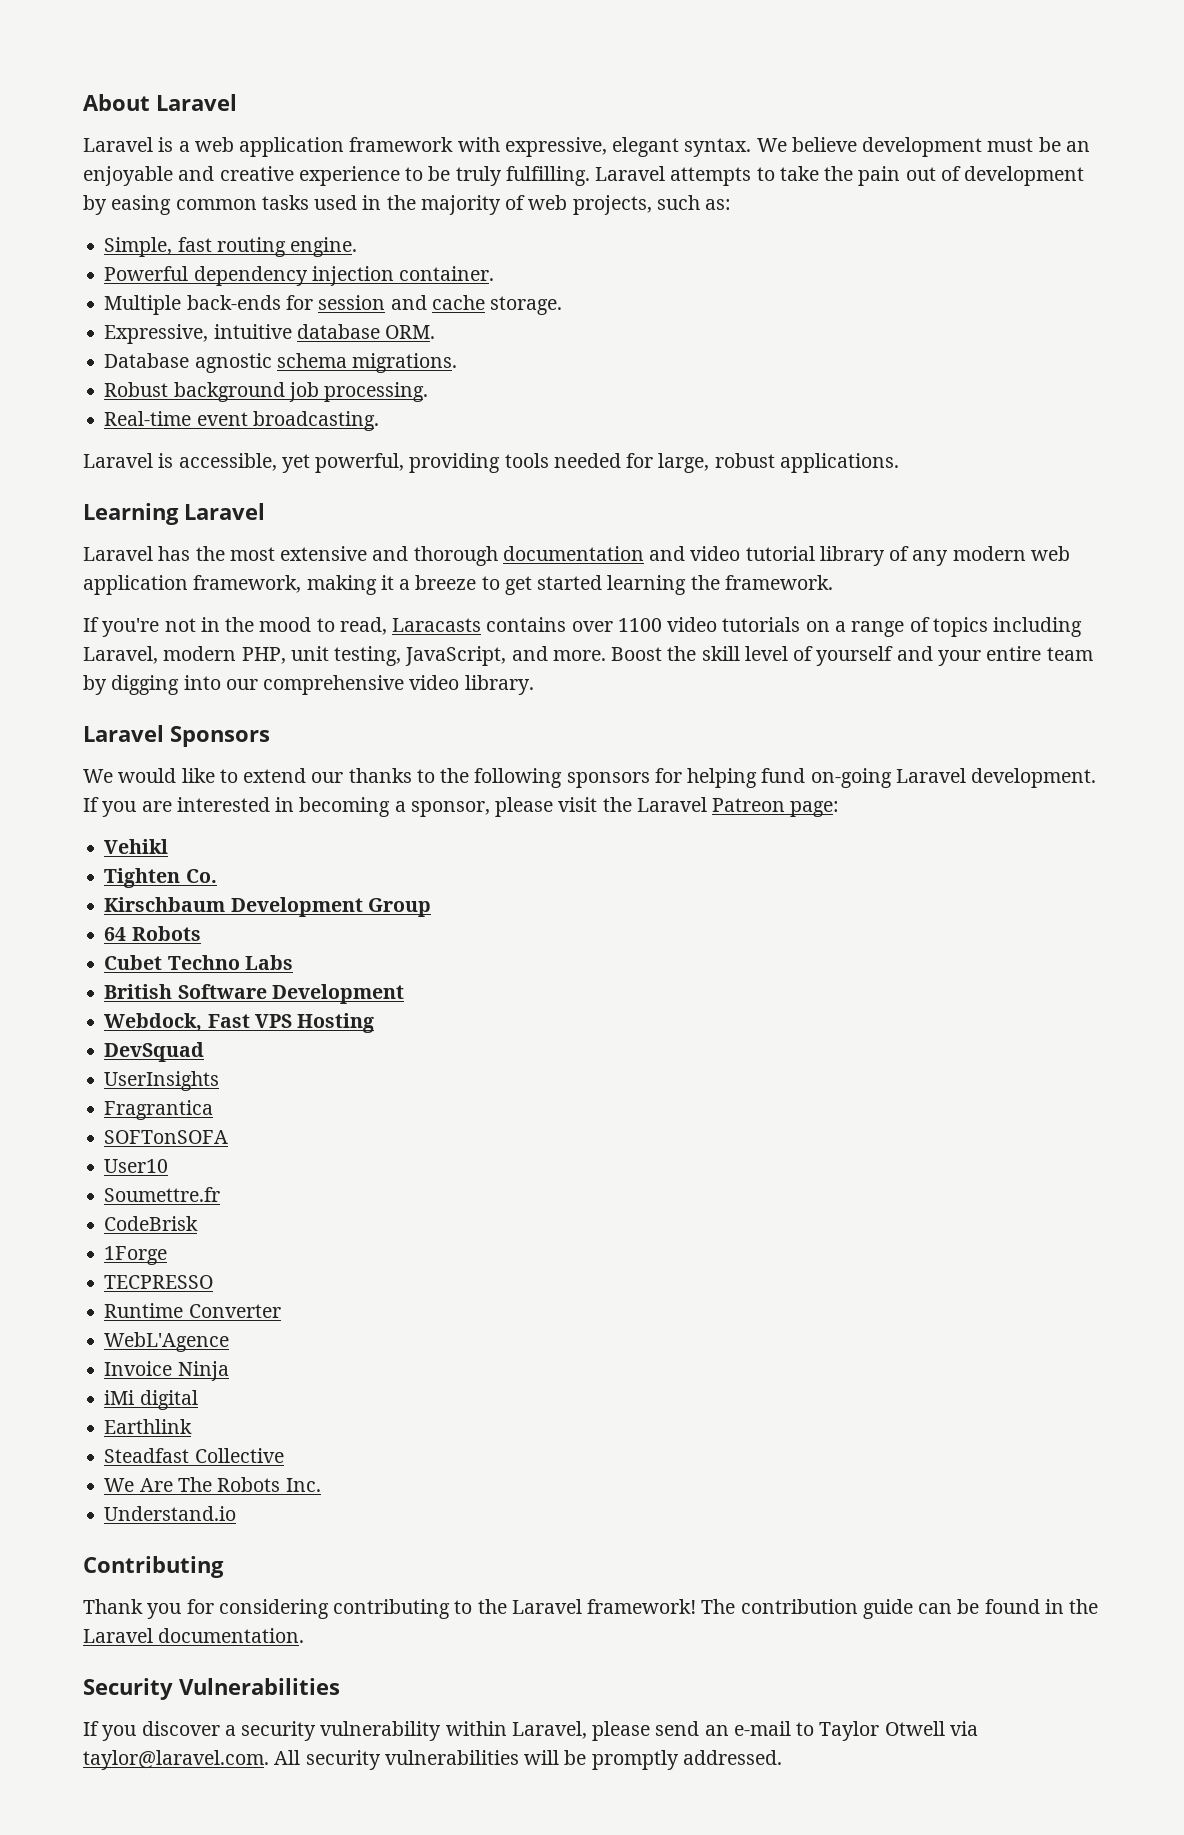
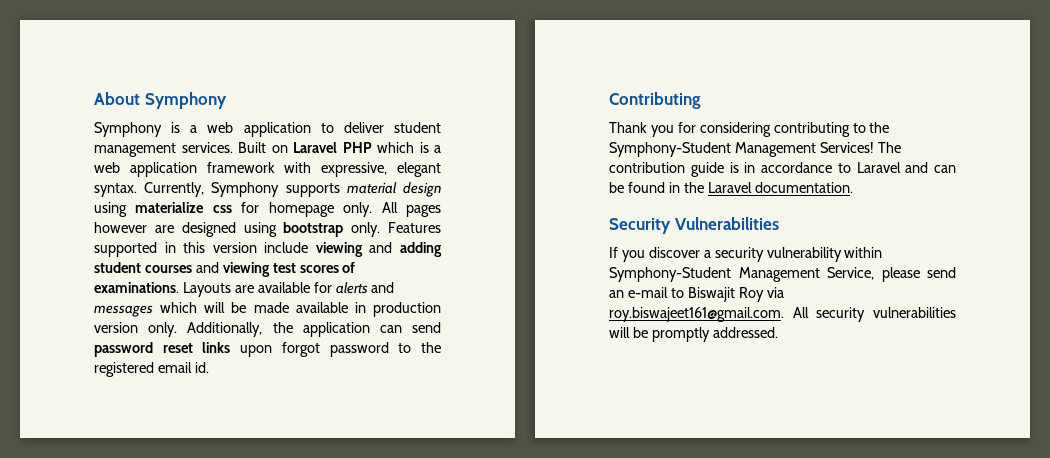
- About Laravel
- Laravel is a web application framework with expressive, elegant syntax.
+ About Symphony
+ Symphony is a web application to deliver student management services. Built on Laravel PHP which is a web application framework with expressive, elegant syntax.
- We believe development must be an enjoyable and creative experience to be truly fulfilling. Laravel attempts to take the pain out of development by easing common tasks used in the majority of web projects, such as:
- Simple, fast routing engine.
- Powerful dependency injection container.
- Multiple back-ends for session and cache storage.
- Expressive, intuitive database ORM.
- Database agnostic schema migrations.
- Robust background job processing.
- Real-time event broadcasting.
- Laravel is accessible, yet powerful, providing tools needed for large, robust applications.
- Learning Laravel
- Laravel has the most extensive and thorough documentation and video tutorial library of any modern web application framework, making it a breeze to get started learning the framework.
- If you're not in the mood to read, Laracasts contains over 1100 video tutorials on a range of topics including Laravel, modern PHP, unit testing, JavaScript, and more. Boost the skill level of yourself and your entire team by digging into our comprehensive video library.
- Laravel Sponsors
- We would like to extend our thanks to the following sponsors for helping fund on-going Laravel development. If you are interested in becoming a sponsor, please visit the Laravel Patreon page:
- Vehikl
- Tighten Co.
- Kirschbaum Development Group
- 64 Robots
- Cubet Techno Labs
- British Software Development
- Webdock, Fast VPS Hosting
- DevSquad
- UserInsights
- Fragrantica
- SOFTonSOFA
- User10
- Soumettre.fr
- CodeBrisk
- 1Forge
- TECPRESSO
- Runtime Converter
- WebL'Agence
- Invoice Ninja
- iMi digital
- Earthlink
- Steadfast Collective
- We Are The Robots Inc.
- Understand.io
+ Currently, Symphony supports material design using materialize css for homepage only. All pages however are designed using bootstrap only. Features supported in this version include viewing and adding student courses and viewing test scores of examinations. Layouts are available for alerts and messages which will be made available in production version only. Additionally, the application can send password reset links upon forgot password to the registered email id.
- Thank you for considering contributing to the Laravel framework! The contribution guide can be found in the Laravel documentation.
+ Thank you for considering contributing to the Symphony-Student Management Services! The contribution guide is in accordance to Laravel and can be found in the Laravel documentation.
- If you discover a security vulnerability within Laravel, please send an e-mail to Taylor Otwell via taylor@laravel.com. All security vulnerabilities will be promptly addressed.
+ If you discover a security vulnerability within Symphony-Student Management Service, please send an e-mail to Biswajit Roy via roy.biswajeet161@gmail.com. All security vulnerabilities will be promptly addressed.

